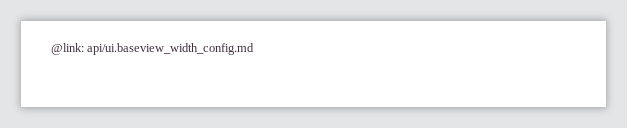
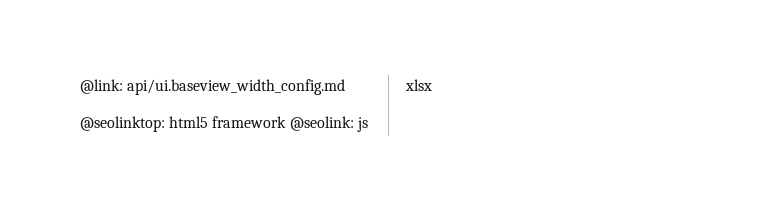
+ @seolinktop: html5 framework @seolink: js xlsx

